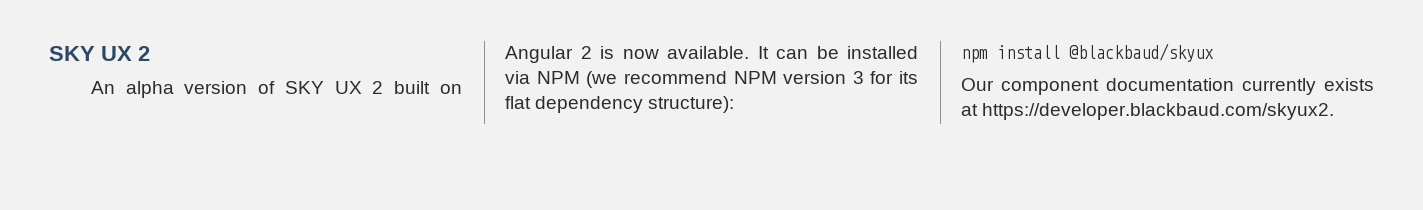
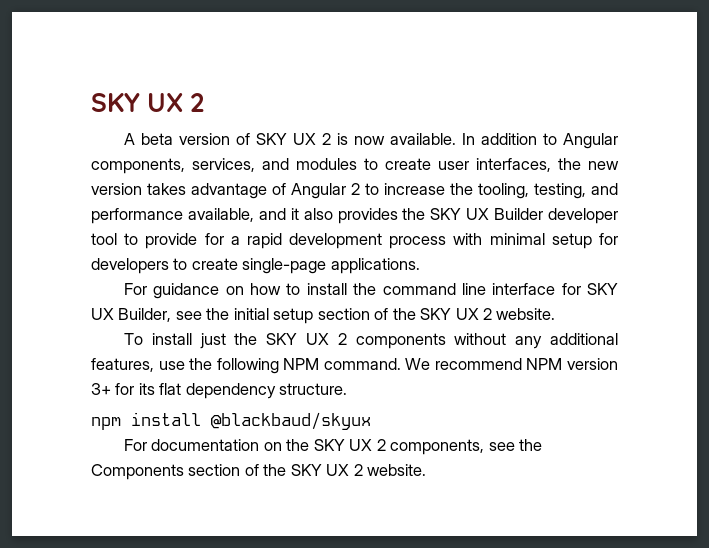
- An alpha version of SKY UX 2 built on Angular 2 is now available. It can be installed via NPM (we recommend NPM version 3 for its flat dependency structure):
+ A beta version of SKY UX 2 is now available. In addition to Angular components, services, and modules to create user interfaces, the new version takes advantage of Angular 2 to increase the tooling, testing, and performance available, and it also provides the SKY UX Builder developer tool to provide for a rapid development process with minimal setup for developers to create single-page applications.
+ For guidance on how to install the command line interface for SKY UX Builder, see the initial setup section of the SKY UX 2 website.
+ To install just the SKY UX 2 components without any additional features, use the following NPM command. We recommend NPM version 3+ for its flat dependency structure.
- Our component documentation currently exists at https://developer.blackbaud.com/skyux2.
+ For documentation on the SKY UX 2 components, see the Components section of the SKY UX 2 website.

